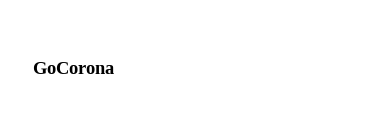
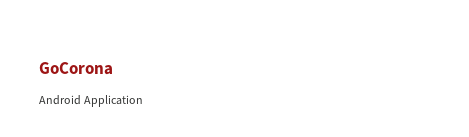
+ Android Application

